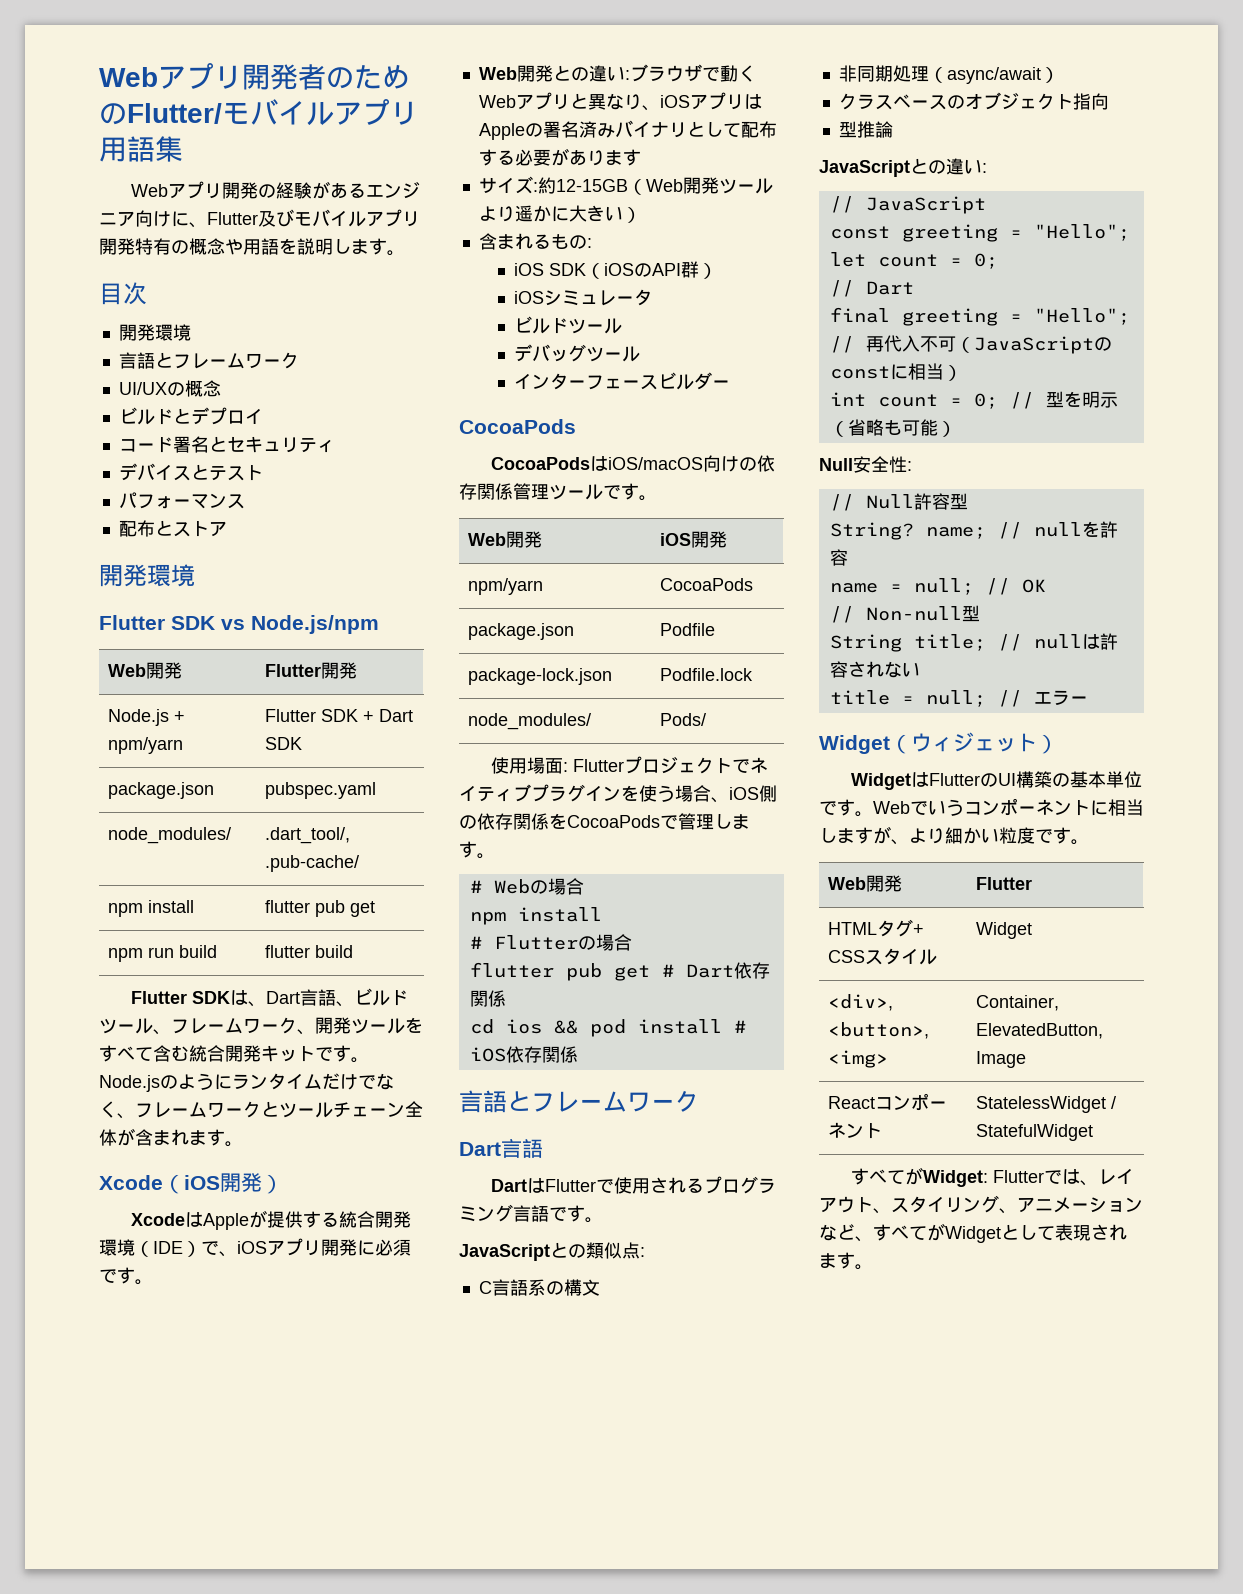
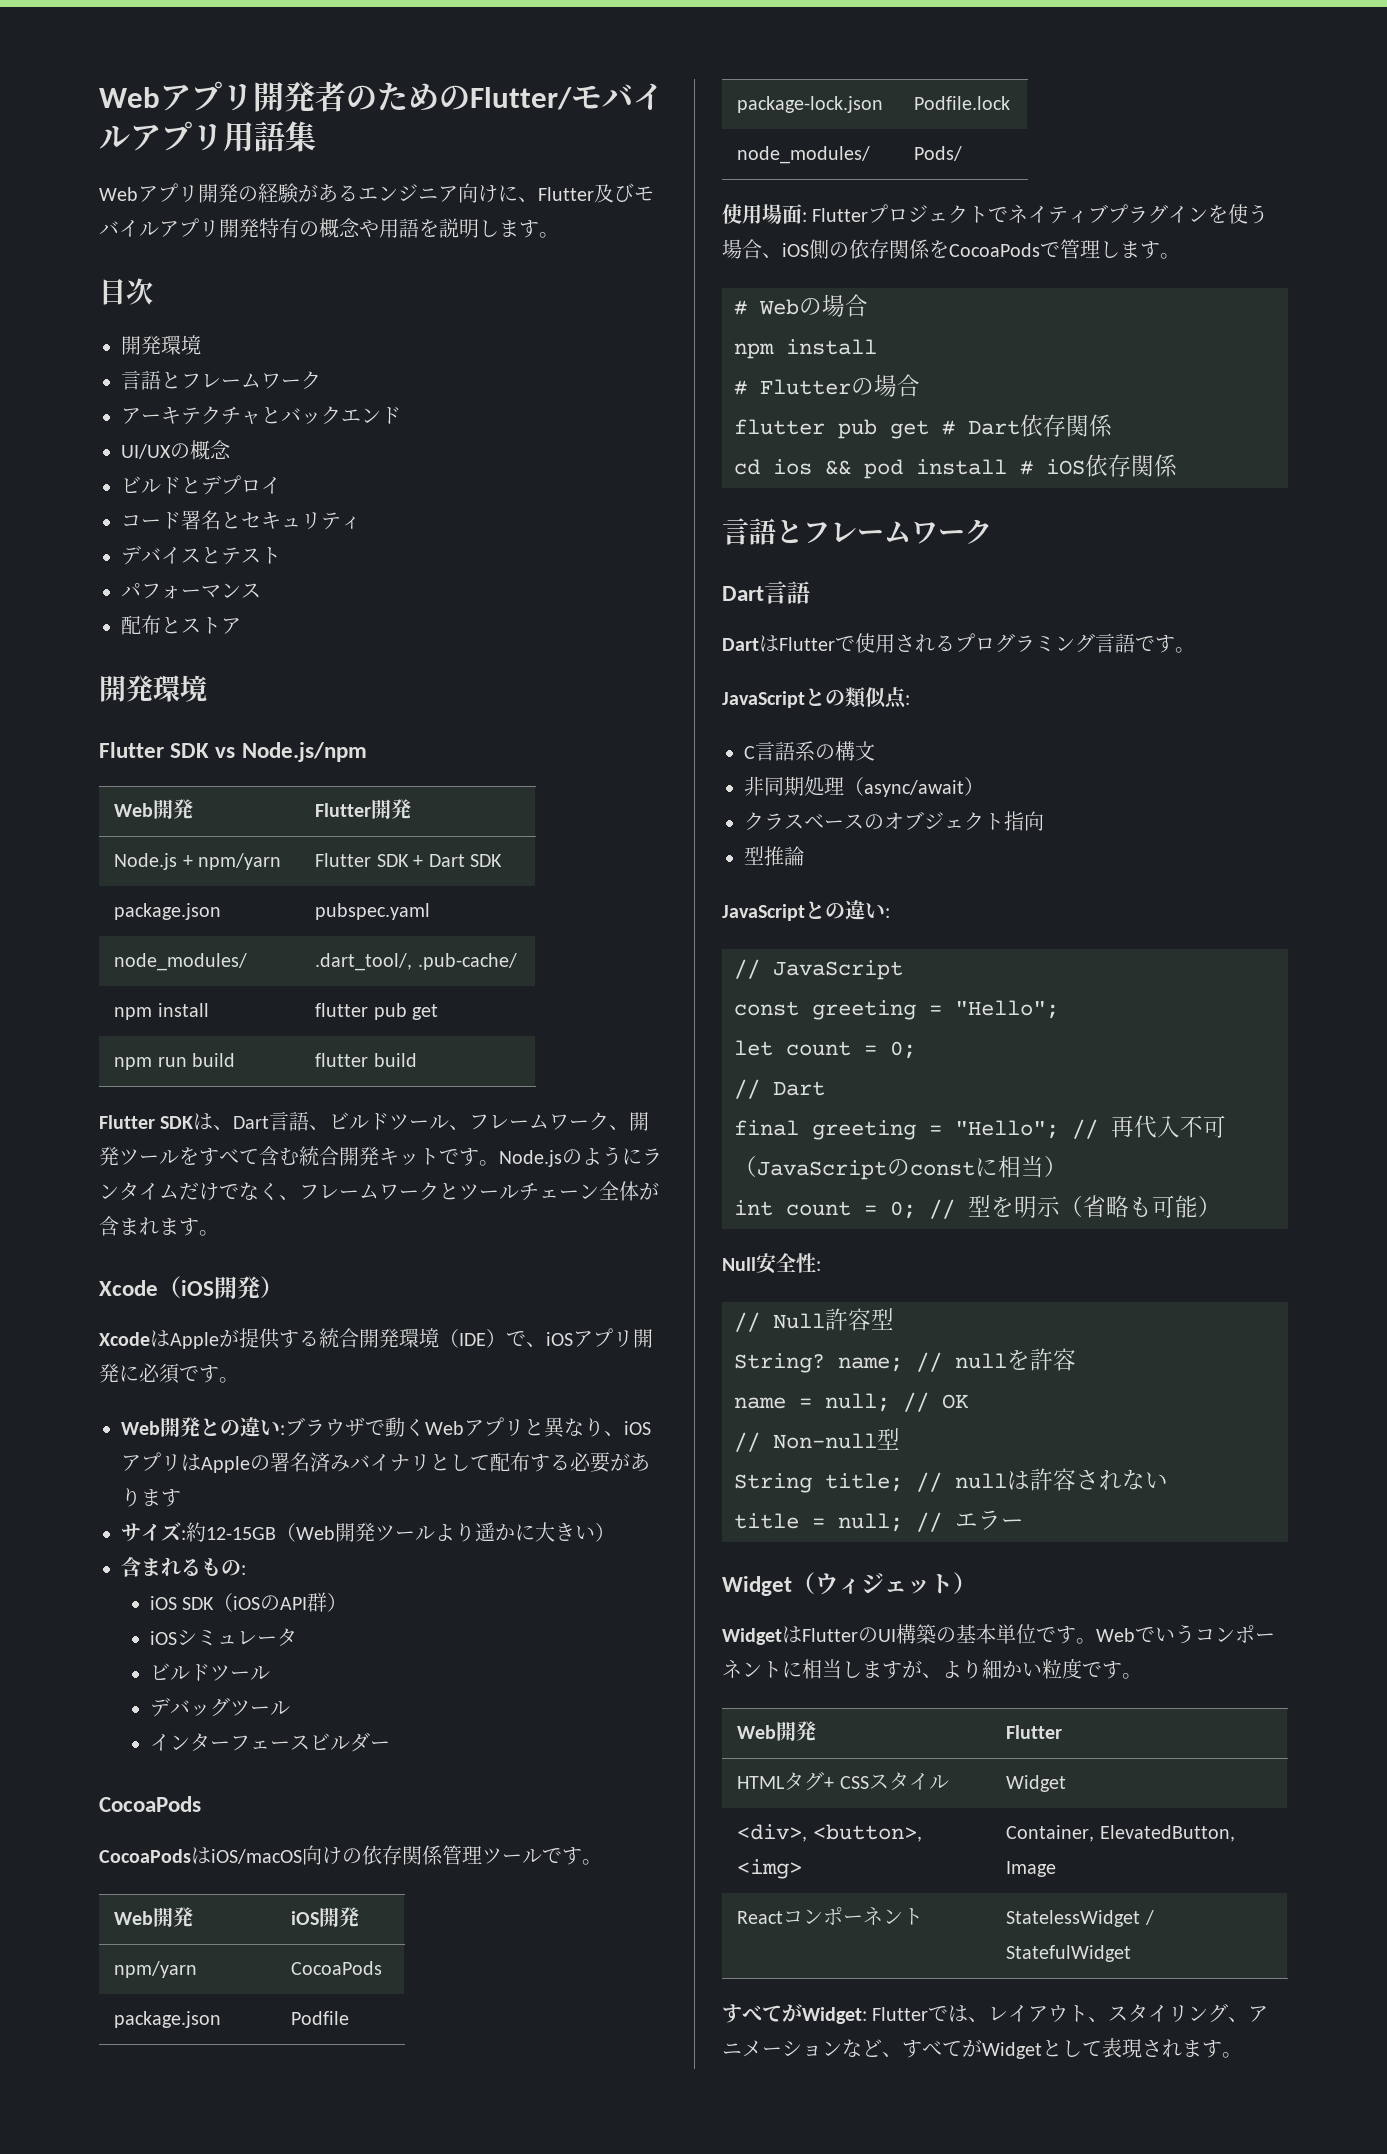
+ アーキテクチャとバックエンド

